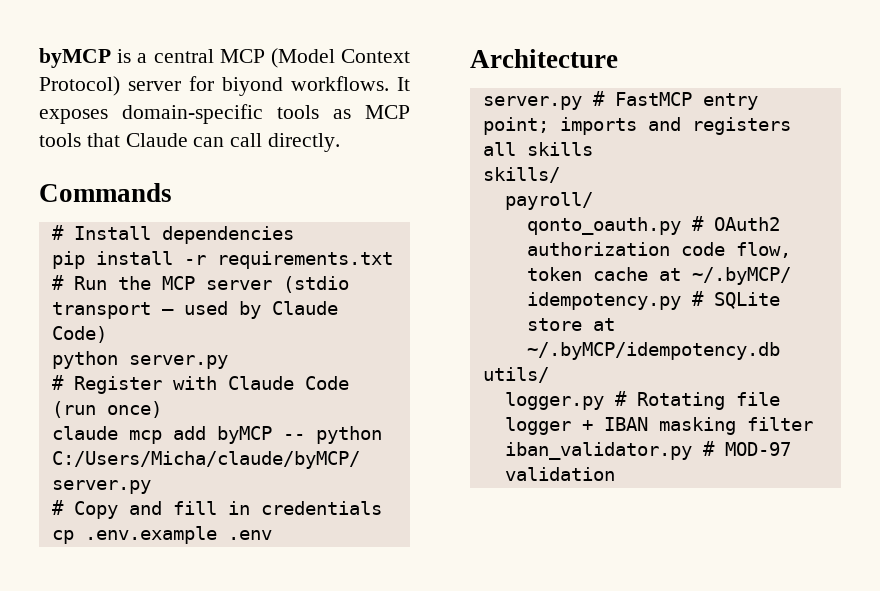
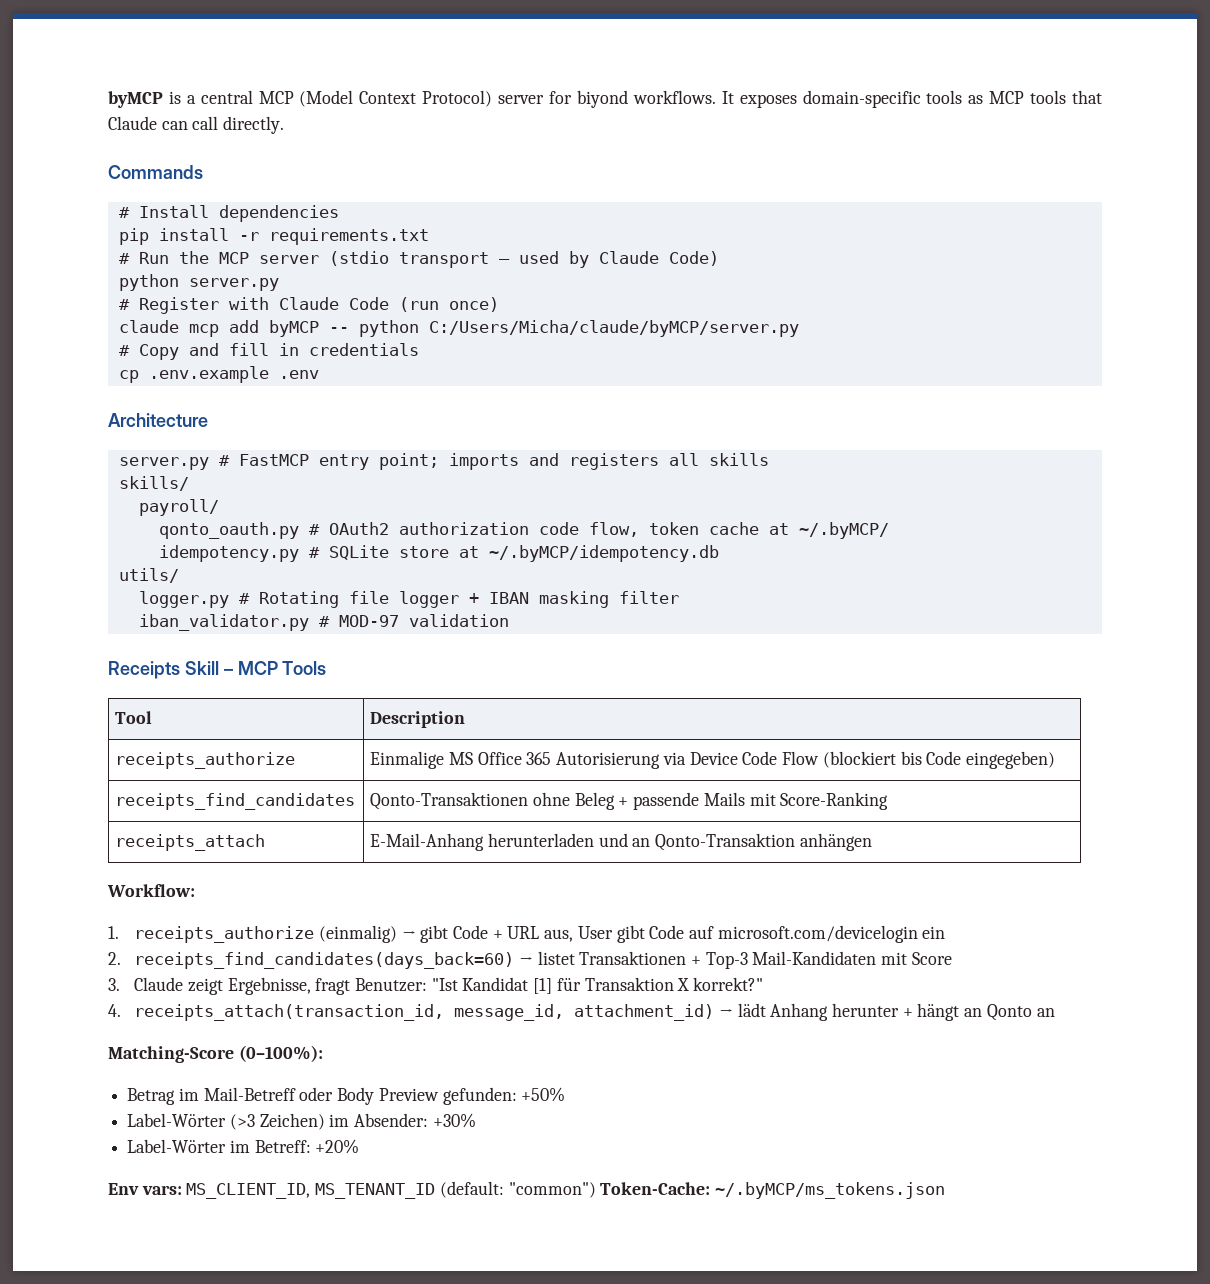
+ Receipts Skill – MCP Tools
+ Tool | Description
+ receipts_authorize | Einmalige MS Office 365 Autorisierung via Device Code Flow (blockiert bis Code eingegeben)
+ receipts_find_candidates | Qonto-Transaktionen ohne Beleg + passende Mails mit Score-Ranking
+ receipts_attach | E-Mail-Anhang herunterladen und an Qonto-Transaktion anhängen
+ Workflow:
+ 1. receipts_authorize (einmalig) → gibt Code + URL aus, User gibt Code auf microsoft.com/devicelogin ein
+ 2. receipts_find_candidates(days_back=60) → listet Transaktionen + Top-3 Mail-Kandidaten mit Score
+ 3. Claude zeigt Ergebnisse, fragt Benutzer: "Ist Kandidat [1] für Transaktion X korrekt?"
+ 4. receipts_attach(transaction_id, message_id, attachment_id) → lädt Anhang herunter + hängt an Qonto an
+ Matching-Score (0–100%):
+ Betrag im Mail-Betreff oder Body Preview gefunden: +50%
+ Label-Wörter (>3 Zeichen) im Absender: +30%
+ Label-Wörter im Betreff: +20%
+ Env vars: MS_CLIENT_ID, MS_TENANT_ID (default: "common") Token-Cache: ~/.byMCP/ms_tokens.json

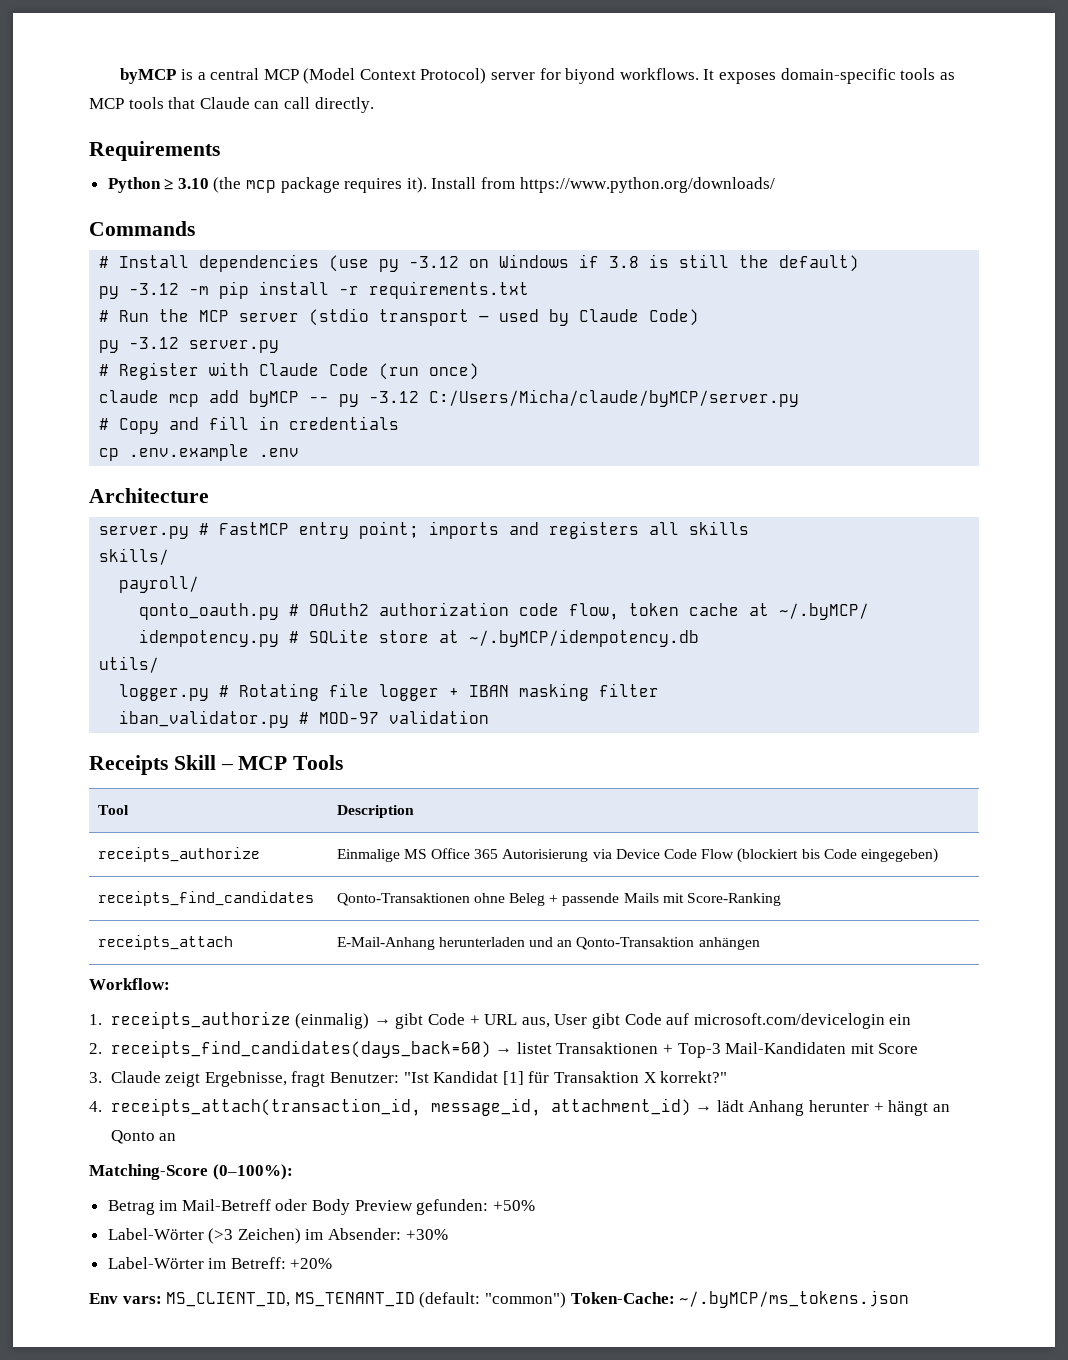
+ Requirements
+ Python ≥ 3.10 (the mcp package requires it). Install from https://www.python.org/downloads/
  Commands
- # Install dependencies
- pip install -r requirements.txt
+ # Install dependencies (use py -3.12 on Windows if 3.8 is still the default)
+ py -3.12 -m pip install -r requirements.txt
- python server.py
+ py -3.12 server.py
- claude mcp add byMCP -- python C:/Users/Micha/claude/byMCP/server.py
+ claude mcp add byMCP -- py -3.12 C:/Users/Micha/claude/byMCP/server.py

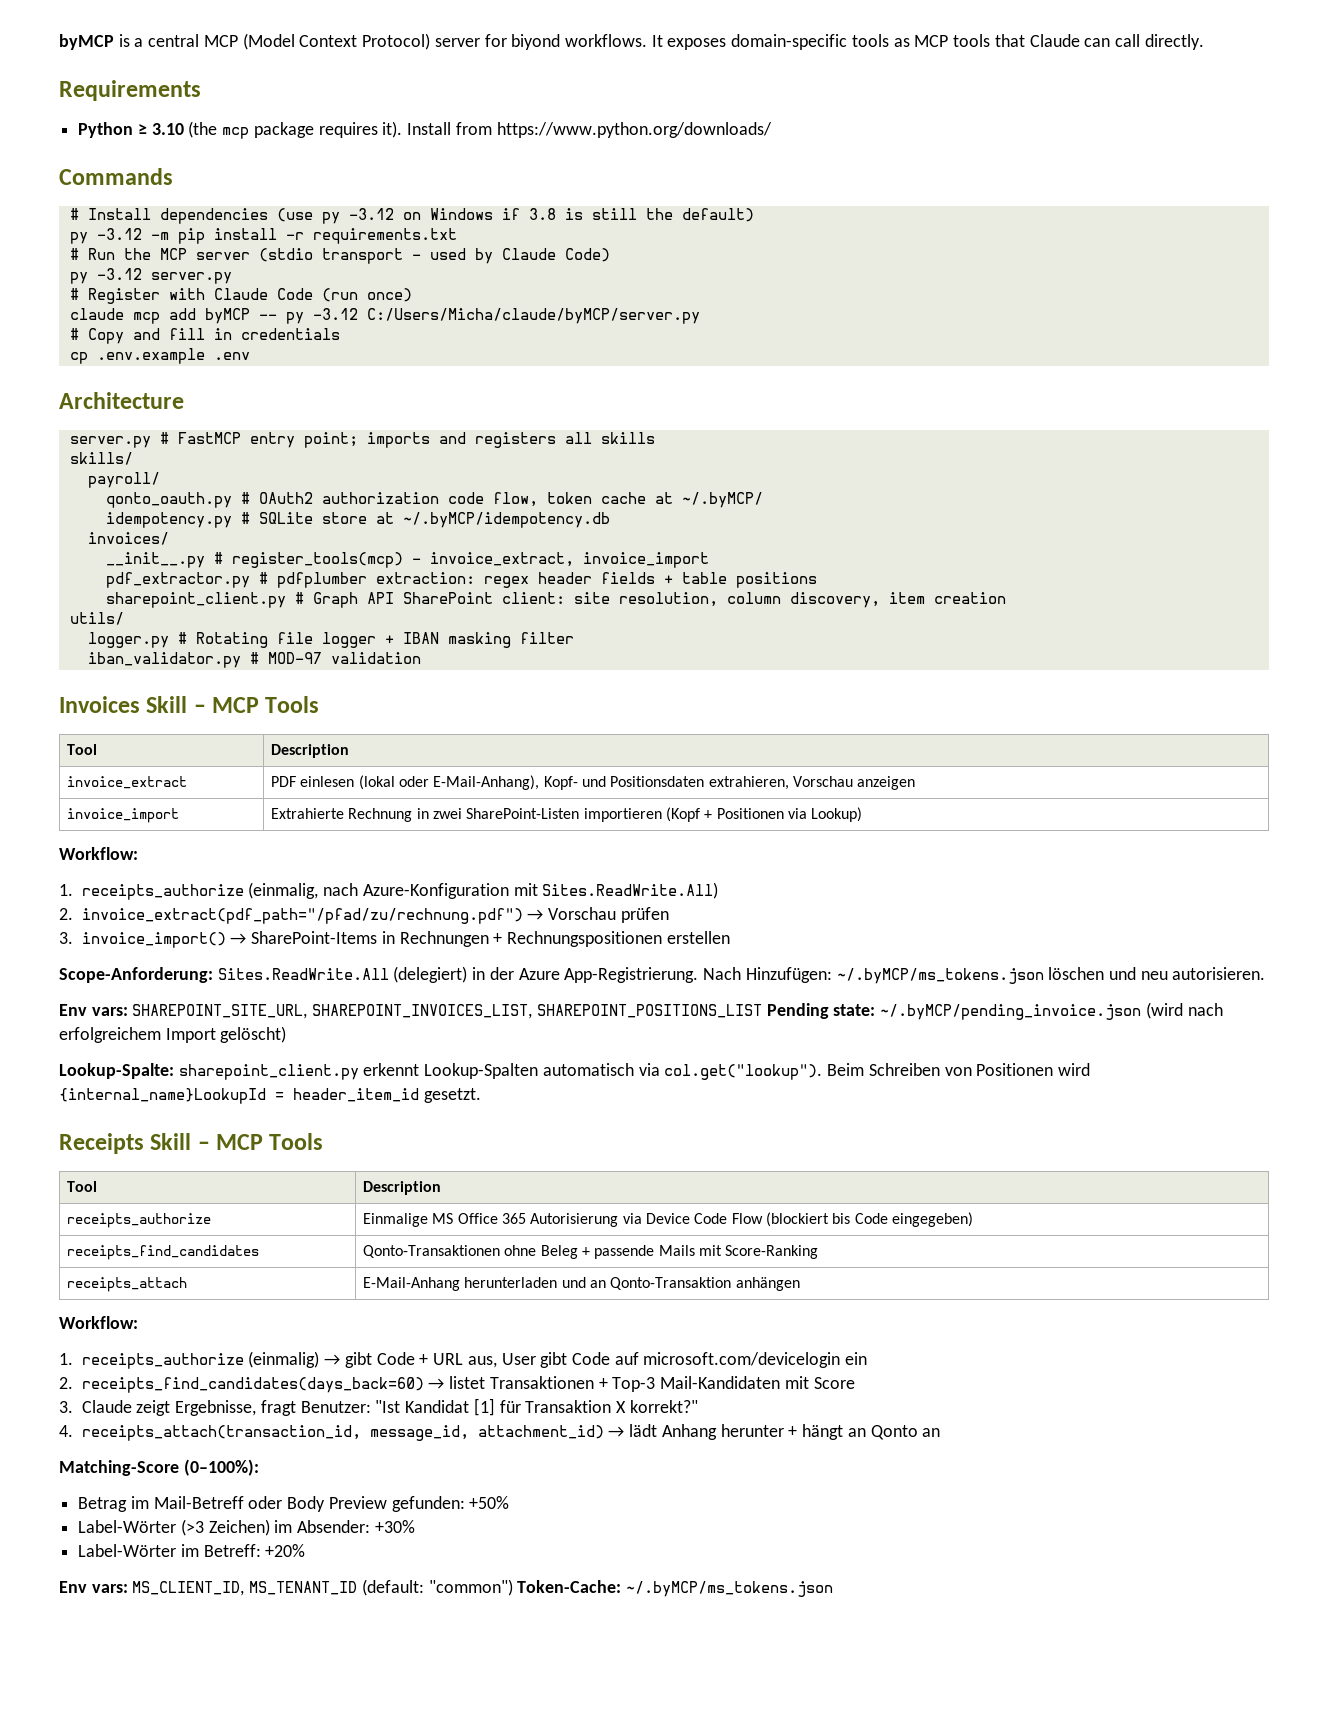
+ invoices/
+ __init__.py # register_tools(mcp) – invoice_extract, invoice_import
+ pdf_extractor.py # pdfplumber extraction: regex header fields + table positions
+ sharepoint_client.py # Graph API SharePoint client: site resolution, column discovery, item creation
+ Invoices Skill – MCP Tools
+ Tool | Description
+ invoice_extract | PDF einlesen (lokal oder E-Mail-Anhang), Kopf- und Positionsdaten extrahieren, Vorschau anzeigen
+ invoice_import | Extrahierte Rechnung in zwei SharePoint-Listen importieren (Kopf + Positionen via Lookup)
+ Workflow:
+ 1. receipts_authorize (einmalig, nach Azure-Konfiguration mit Sites.ReadWrite.All)
+ 2. invoice_extract(pdf_path="/pfad/zu/rechnung.pdf") → Vorschau prüfen
+ 3. invoice_import() → SharePoint-Items in Rechnungen + Rechnungspositionen erstellen
+ Scope-Anforderung: Sites.ReadWrite.All (delegiert) in der Azure App-Registrierung. Nach Hinzufügen: ~/.byMCP/ms_tokens.json löschen und neu autorisieren.
+ Env vars: SHAREPOINT_SITE_URL, SHAREPOINT_INVOICES_LIST, SHAREPOINT_POSITIONS_LIST Pending state: ~/.byMCP/pending_invoice.json (wird nach erfolgreichem Import gelöscht)
+ Lookup-Spalte: sharepoint_client.py erkennt Lookup-Spalten automatisch via col.get("lookup"). Beim Schreiben von Positionen wird {internal_name}LookupId = header_item_id gesetzt.

